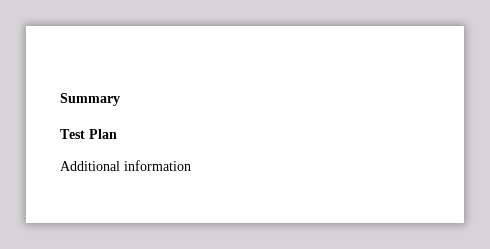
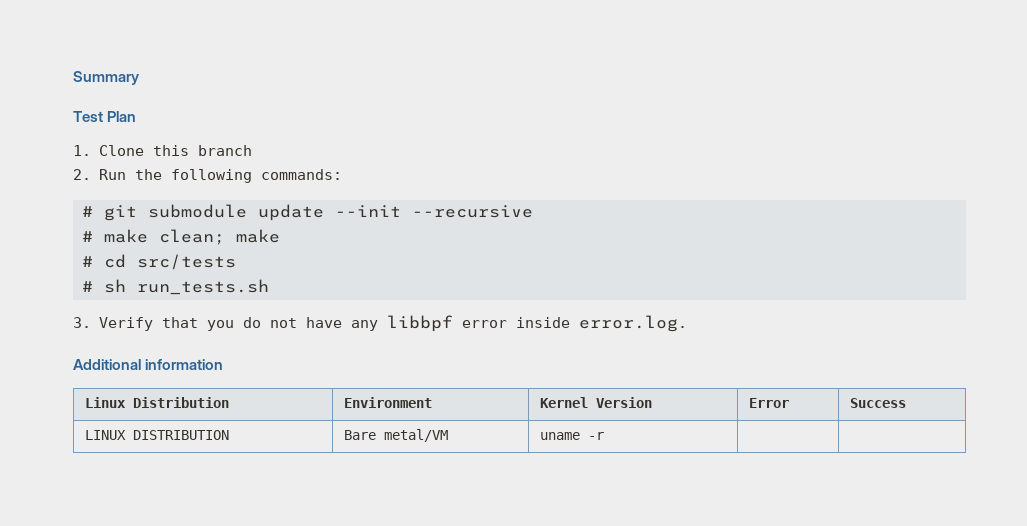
+ 1. Clone this branch
+ 2. Run the following commands:
+ # git submodule update --init --recursive
+ # make clean; make
+ # cd src/tests
+ # sh run_tests.sh
+ 3. Verify that you do not have any libbpf error inside error.log.
  Additional information
+ Linux Distribution | Environment | Kernel Version | Error | Success
+ LINUX DISTRIBUTION | Bare metal/VM | uname -r | |

